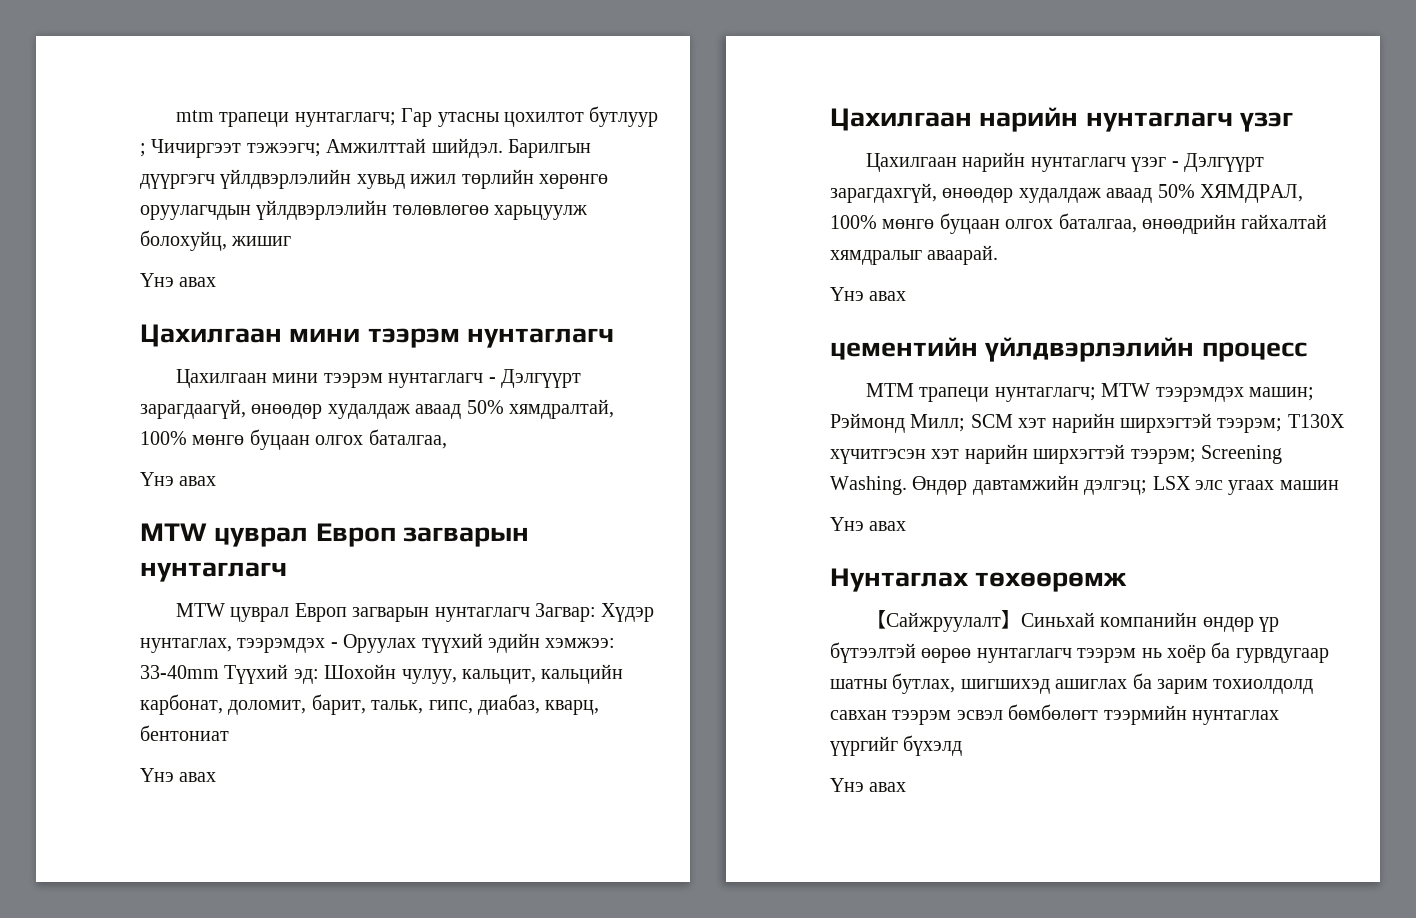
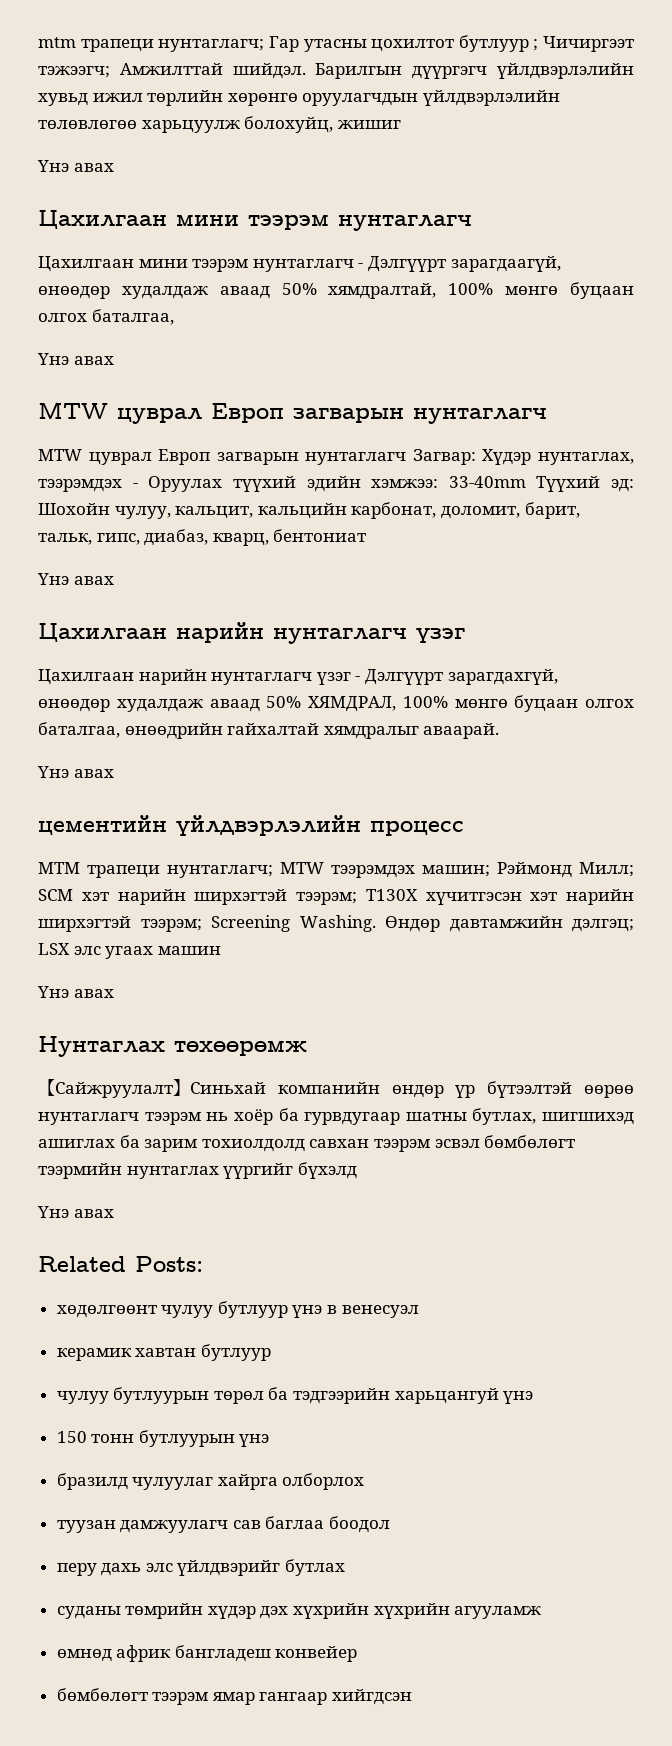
+ Related Posts:
+ хөдөлгөөнт чулуу бутлуур үнэ в венесуэл
+ керамик хавтан бутлуур
+ чулуу бутлуурын төрөл ба тэдгээрийн харьцангуй үнэ
+ 150 тонн бутлуурын үнэ
+ бразилд чулуулаг хайрга олборлох
+ туузан дамжуулагч сав баглаа боодол
+ перу дахь элс үйлдвэрийг бутлах
+ суданы төмрийн хүдэр дэх хүхрийн хүхрийн агууламж
+ өмнөд африк бангладеш конвейер
+ бөмбөлөгт тээрэм ямар гангаар хийгдсэн

